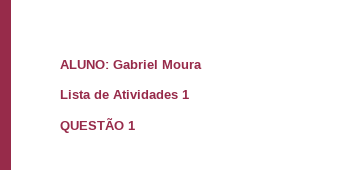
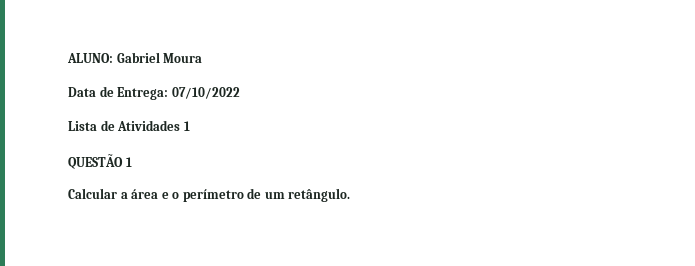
+ Data de Entrega: 07/10/2022
+ Calcular a área e o perímetro de um retângulo.

